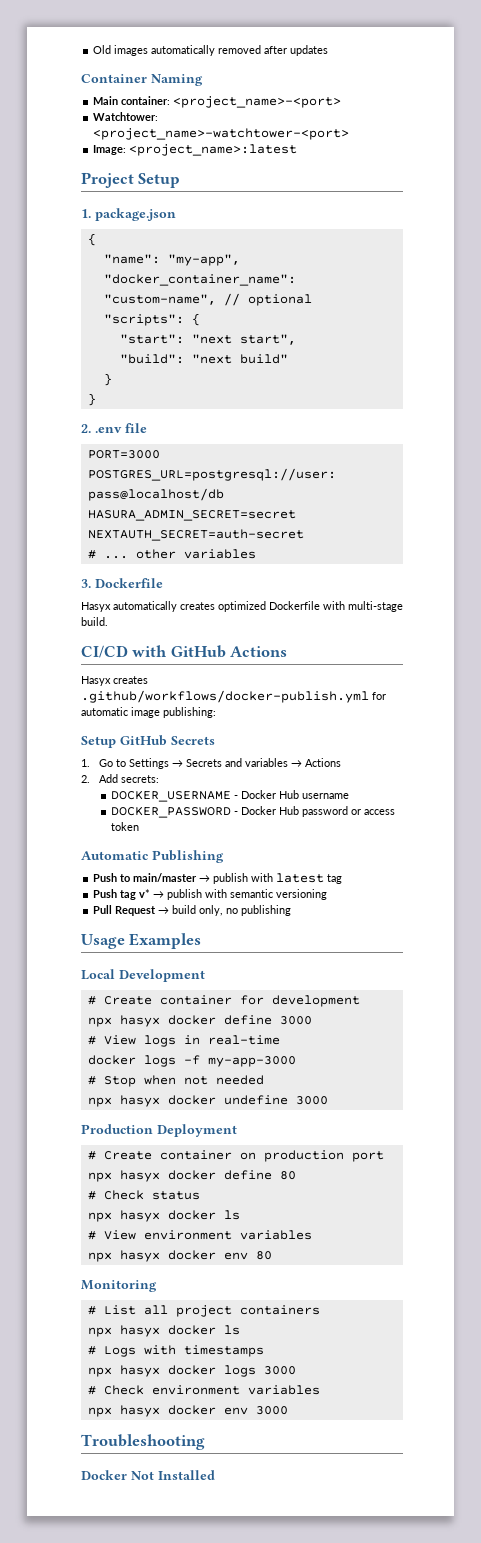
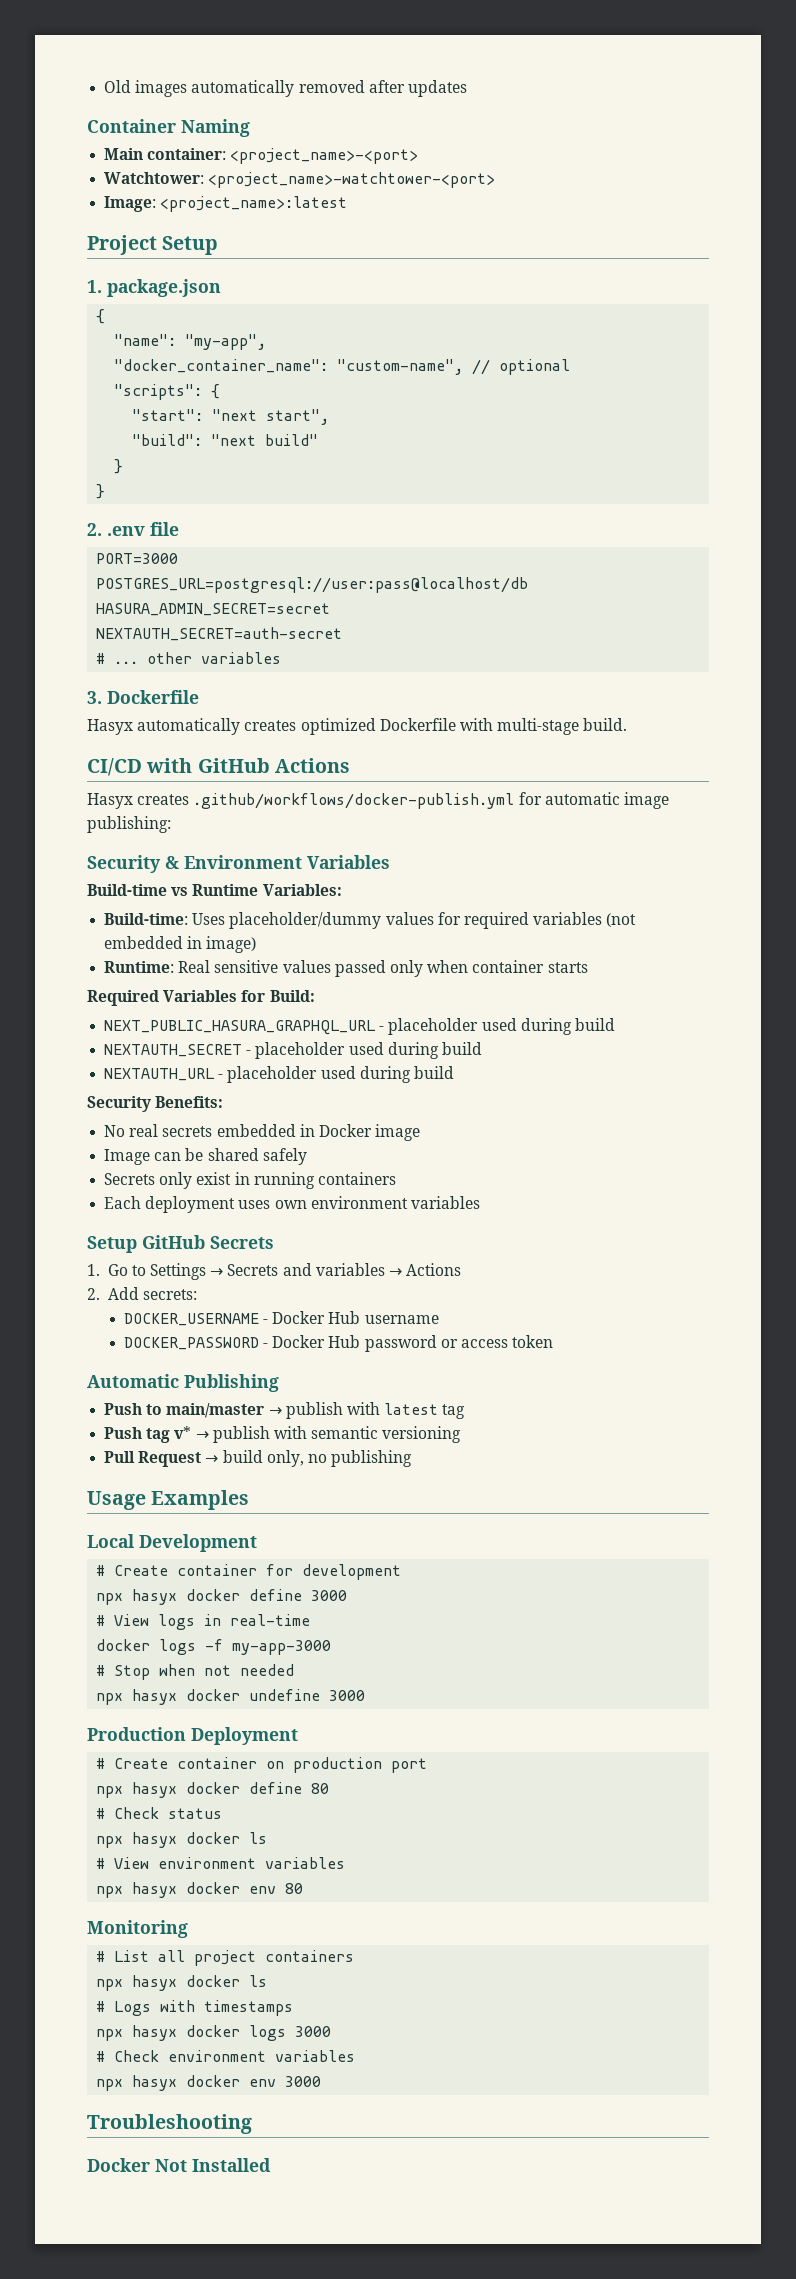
+ Security & Environment Variables
+ Build-time vs Runtime Variables:
+ Build-time: Uses placeholder/dummy values for required variables (not embedded in image)
+ Runtime: Real sensitive values passed only when container starts
+ Required Variables for Build:
+ NEXT_PUBLIC_HASURA_GRAPHQL_URL - placeholder used during build
+ NEXTAUTH_SECRET - placeholder used during build
+ NEXTAUTH_URL - placeholder used during build
+ Security Benefits:
+ No real secrets embedded in Docker image
+ Image can be shared safely
+ Secrets only exist in running containers
+ Each deployment uses own environment variables

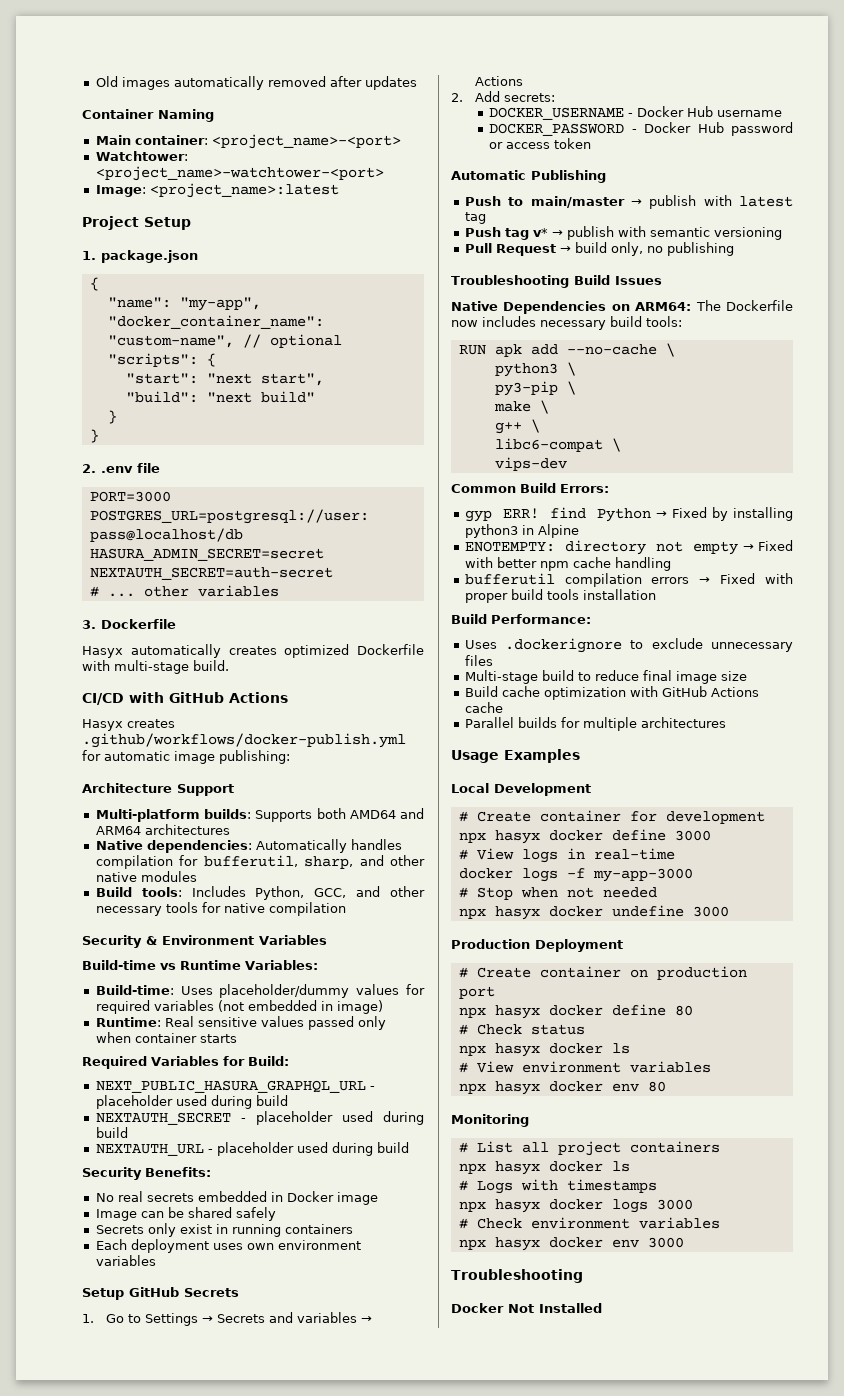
+ Architecture Support
+ Multi-platform builds: Supports both AMD64 and ARM64 architectures
+ Native dependencies: Automatically handles compilation for bufferutil, sharp, and other native modules
+ Build tools: Includes Python, GCC, and other necessary tools for native compilation
+ Troubleshooting Build Issues
+ Native Dependencies on ARM64: The Dockerfile now includes necessary build tools:
+ RUN apk add --no-cache \
+ python3 \
+ py3-pip \
+ make \
+ g++ \
+ libc6-compat \
+ vips-dev
+ Common Build Errors:
+ gyp ERR! find Python → Fixed by installing python3 in Alpine
+ ENOTEMPTY: directory not empty → Fixed with better npm cache handling
+ bufferutil compilation errors → Fixed with proper build tools installation
+ Build Performance:
+ Uses .dockerignore to exclude unnecessary files
+ Multi-stage build to reduce final image size
+ Build cache optimization with GitHub Actions cache
+ Parallel builds for multiple architectures

